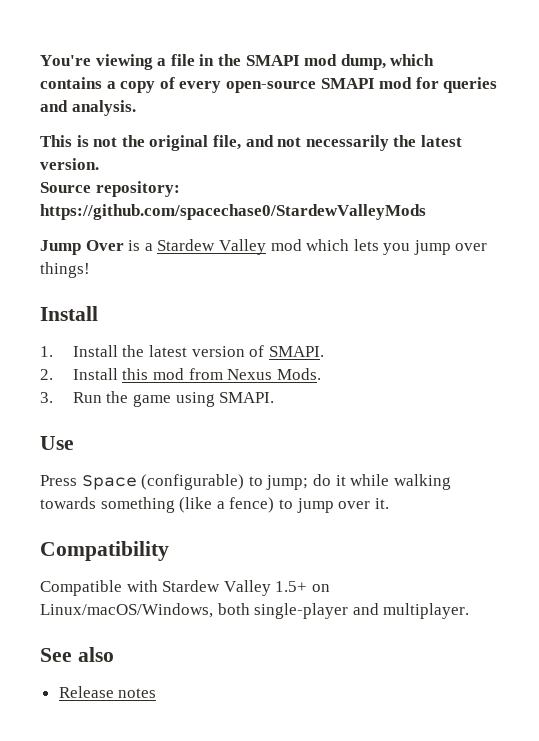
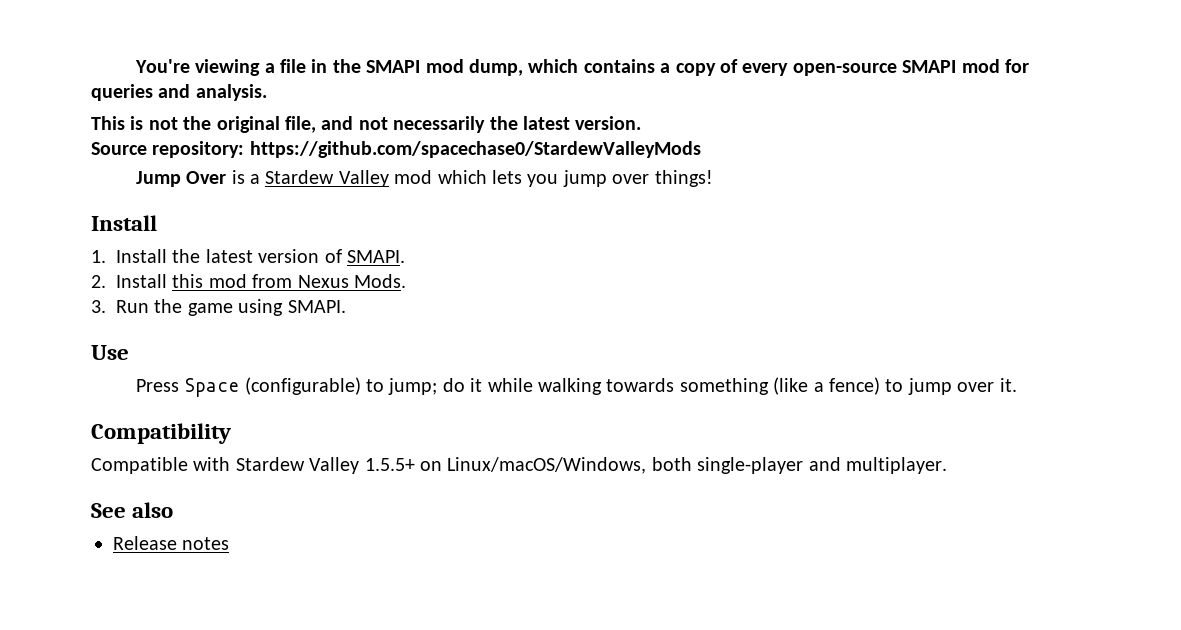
- Compatible with Stardew Valley 1.5+ on Linux/macOS/Windows, both single-player and multiplayer.
+ Compatible with Stardew Valley 1.5.5+ on Linux/macOS/Windows, both single-player and multiplayer.

